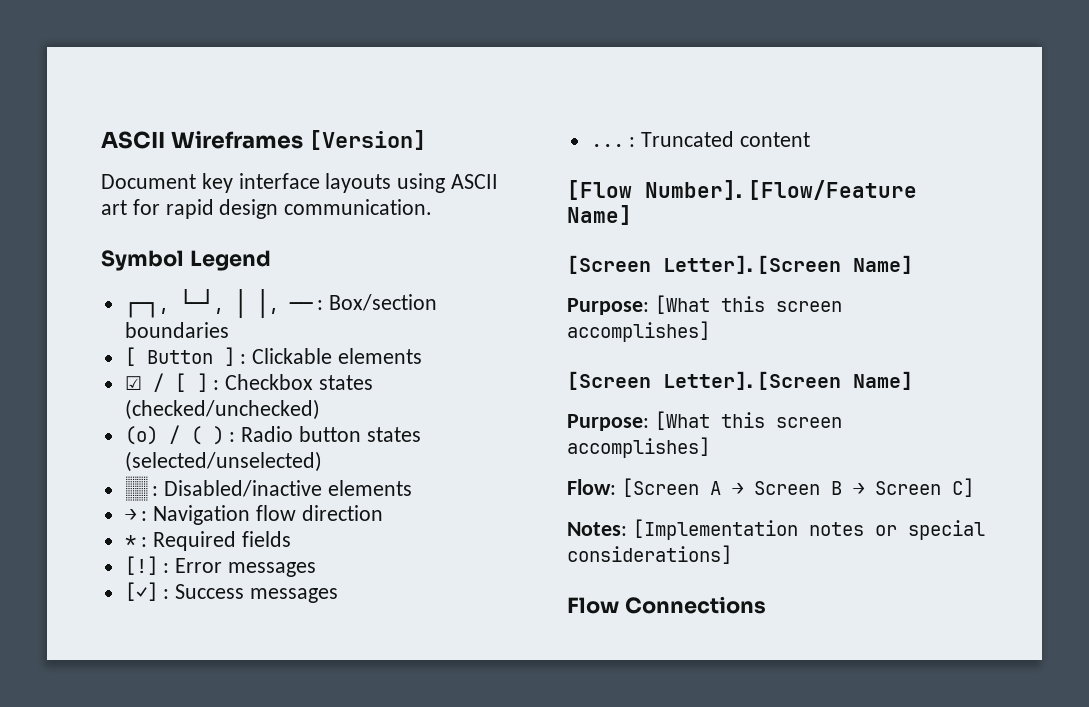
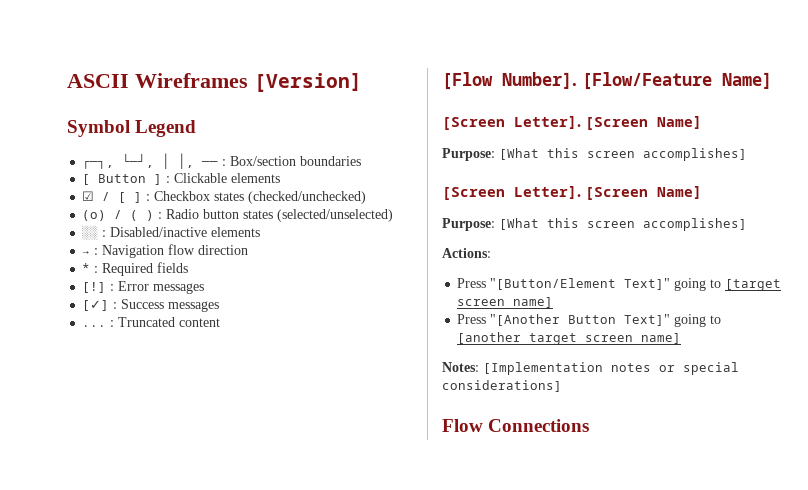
- Document key interface layouts using ASCII art for rapid design communication.
- Flow: [Screen A → Screen B → Screen C]
+ Actions:
+ Press "[Button/Element Text]" going to [target screen name]
+ Press "[Another Button Text]" going to [another target screen name]

